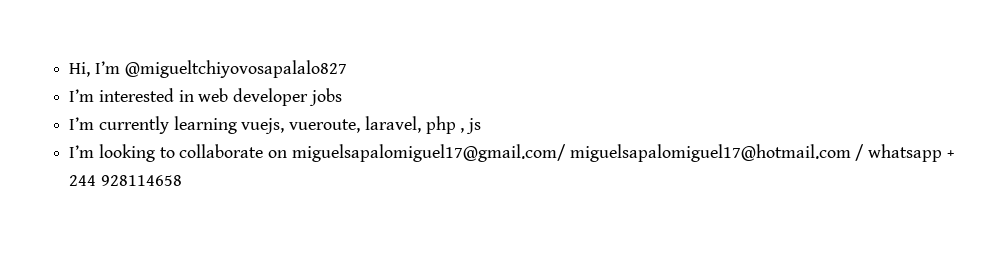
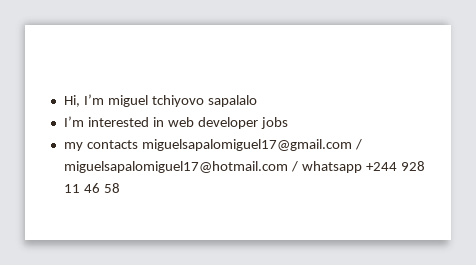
- Hi, I’m @migueltchiyovosapalalo827
+ Hi, I’m miguel tchiyovo sapalalo
- I’m currently learning vuejs, vueroute, laravel, php , js
- I’m looking to collaborate on miguelsapalomiguel17@gmail.com/ miguelsapalomiguel17@hotmail.com / whatsapp + 244 928114658
+ my contacts miguelsapalomiguel17@gmail.com / miguelsapalomiguel17@hotmail.com / whatsapp +244 928 11 46 58

